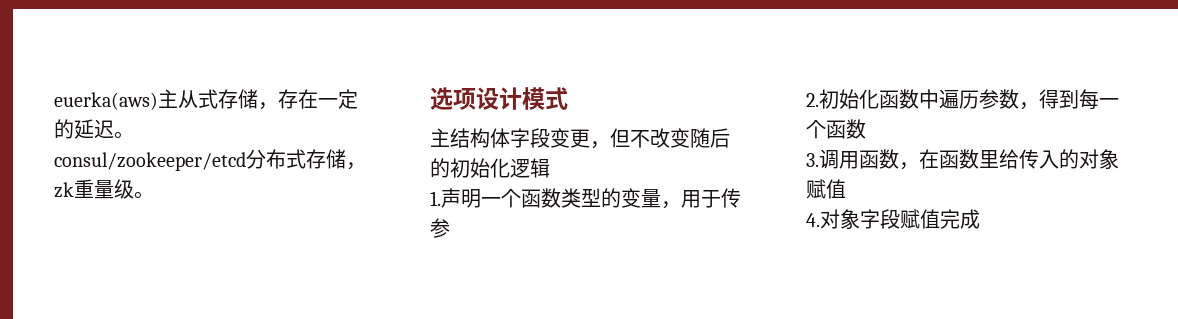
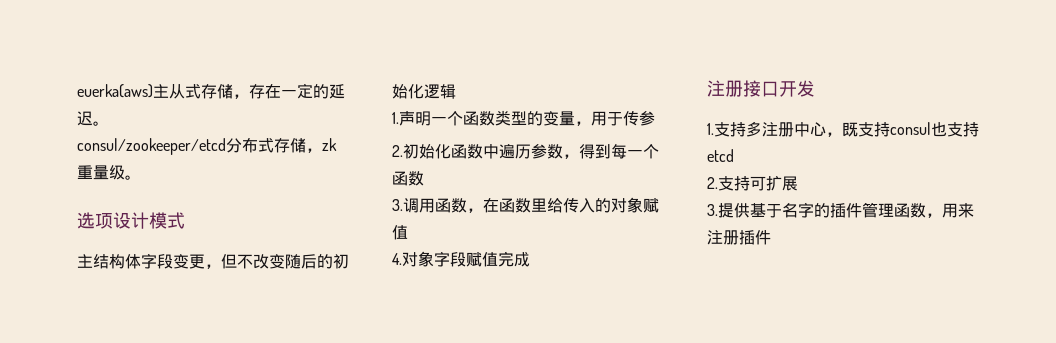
+ 注册接口开发
+ 1.支持多注册中心，既支持consul也支持etcd
+ 2.支持可扩展
+ 3.提供基于名字的插件管理函数，用来注册插件

